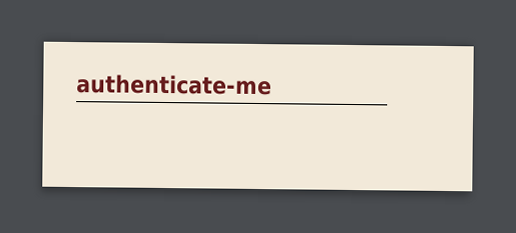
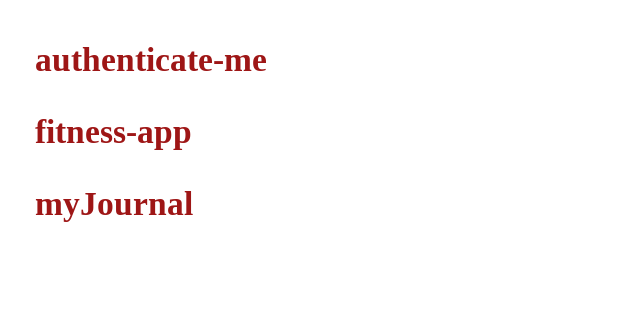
+ fitness-app
+ myJournal

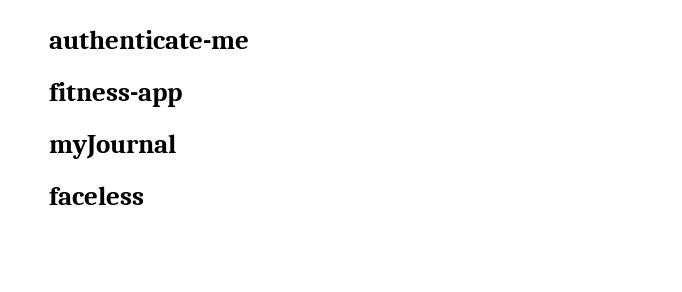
+ faceless

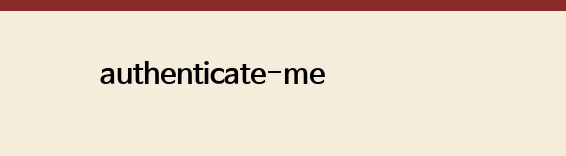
- fitness-app
- myJournal
- faceless

